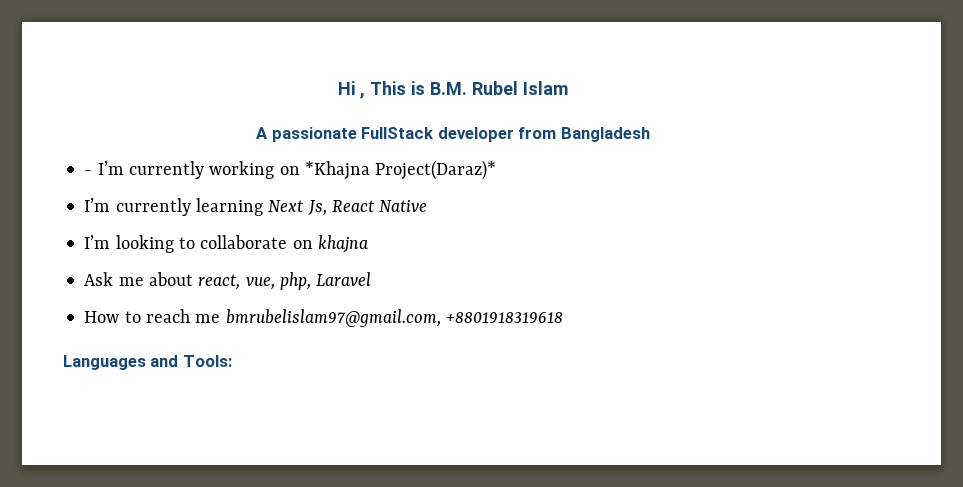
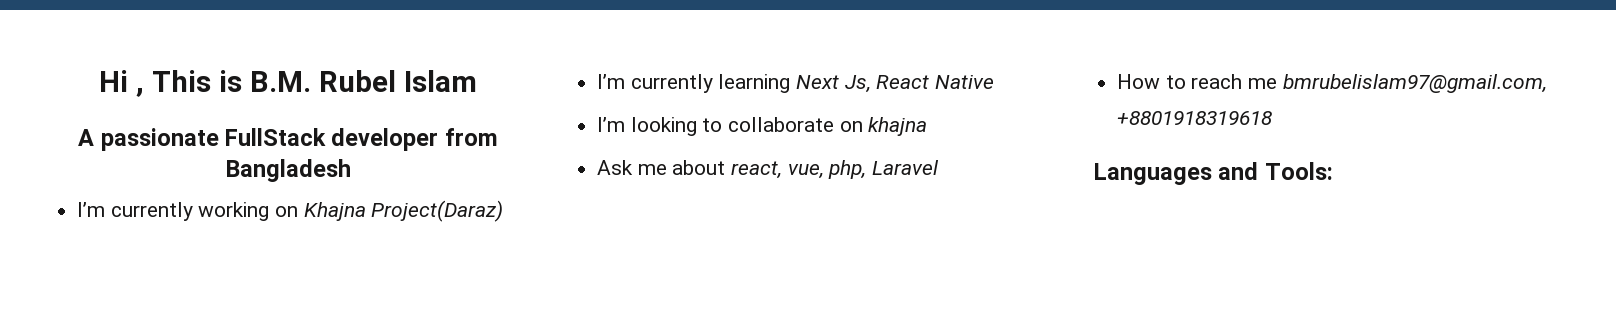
- - I’m currently working on *Khajna Project(Daraz)*
+ I’m currently working on Khajna Project(Daraz)

